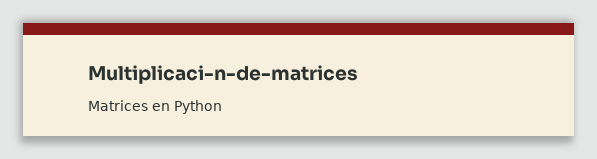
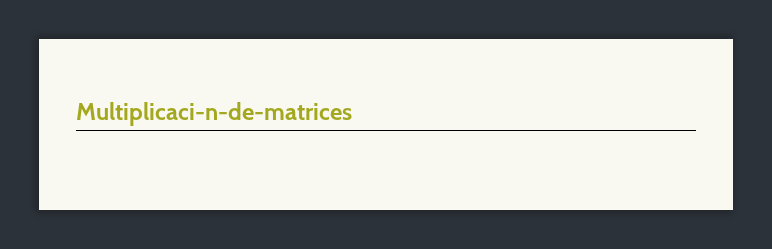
- Matrices en Python

